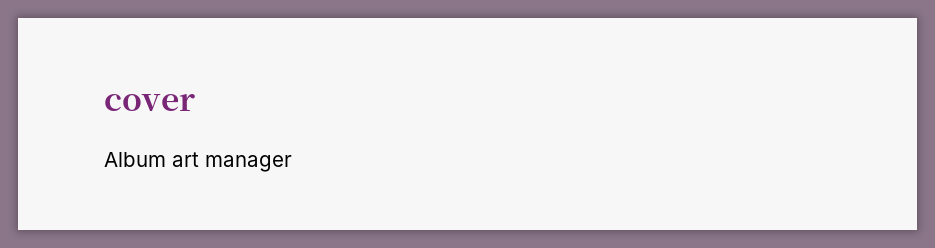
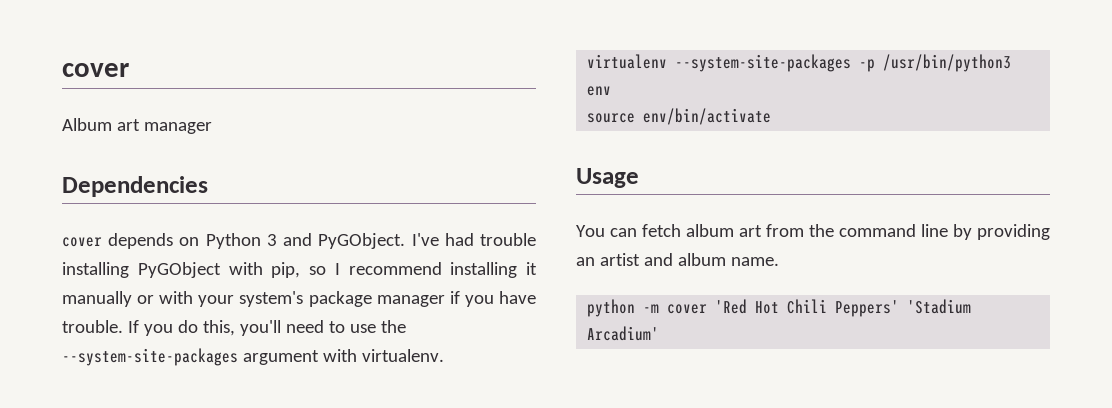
+ Dependencies
+ cover depends on Python 3 and PyGObject. I've had trouble installing PyGObject with pip, so I recommend installing it manually or with your system's package manager if you have trouble. If you do this, you'll need to use the --system-site-packages argument with virtualenv.
+ virtualenv --system-site-packages -p /usr/bin/python3 env
+ source env/bin/activate
+ Usage
+ You can fetch album art from the command line by providing an artist and album name.
+ python -m cover 'Red Hot Chili Peppers' 'Stadium Arcadium'

